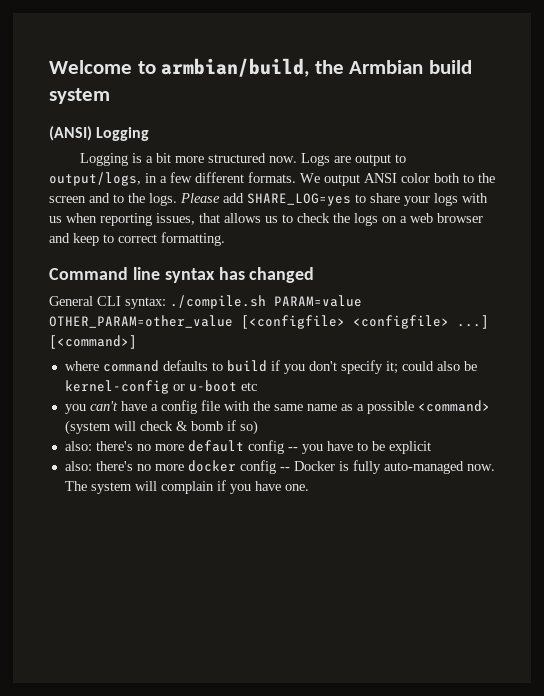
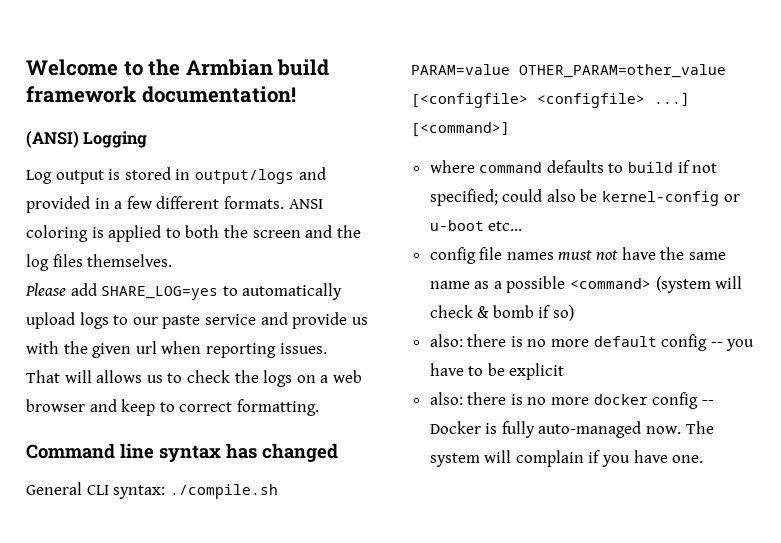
- Welcome to armbian/build, the Armbian build system
+ Welcome to the Armbian build framework documentation!
- Logging is a bit more structured now. Logs are output to output/logs, in a few different formats.
+ Log output is stored in output/logs and provided in a few different formats.
- We output ANSI color both to the screen and to the logs. Please add SHARE_LOG=yes to share your logs with us when reporting issues, that allows us to check the logs on a web browser and keep to correct formatting.
+ ANSI coloring is applied to both the screen and the log files themselves.
+ Please add SHARE_LOG=yes to automatically upload logs to our paste service and provide us with the given url when reporting issues.
+ That will allows us to check the logs on a web browser and keep to correct formatting.
- where command defaults to build if you don't specify it; could also be kernel-config or u-boot etc
- you can't have a config file with the same name as a possible <command> (system will check & bomb if so)
+ where command defaults to build if not specified; could also be kernel-config or u-boot etc...
+ config file names must not have the same name as a possible <command> (system will check & bomb if so)
- also: there's no more default config -- you have to be explicit
+ also: there is no more default config -- you have to be explicit
- also: there's no more docker config -- Docker is fully auto-managed now.
+ also: there is no more docker config -- Docker is fully auto-managed now.

